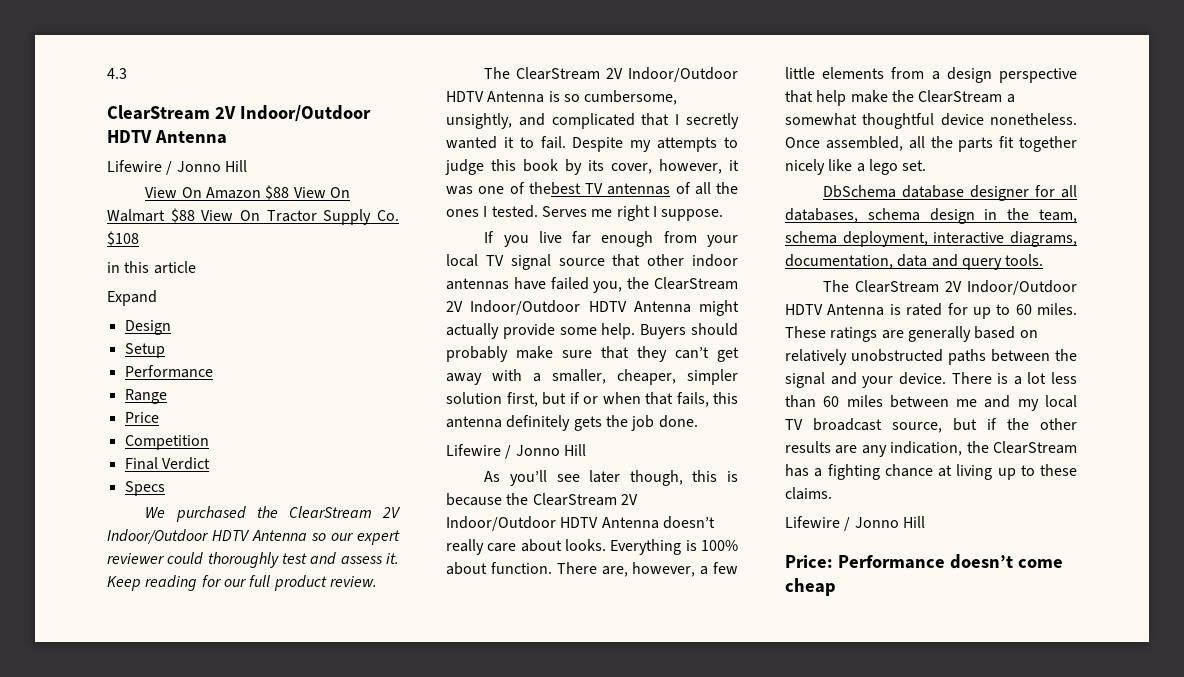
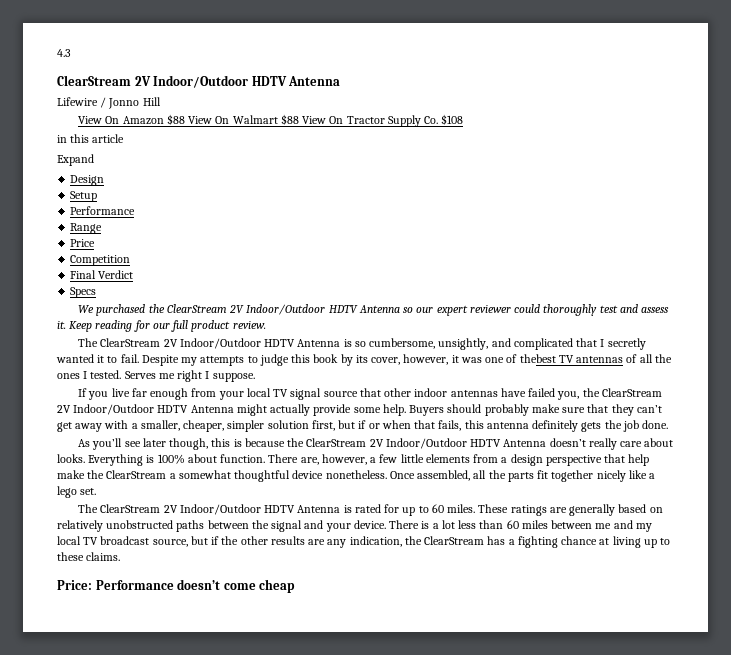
  Buyers should probably make sure that they can’t get away with a smaller, cheaper, simpler solution first, but if or when that fails, this antenna definitely gets the job done.
- Lifewire / Jonno Hill
- DbSchema database designer for all databases, schema design in the team, schema deployment, interactive diagrams, documentation, data and query tools.
  There is a lot less than 60 miles between me and my local TV broadcast source, but if the other results are any indication, the ClearStream has a fighting chance at living up to these claims.
- Lifewire / Jonno Hill

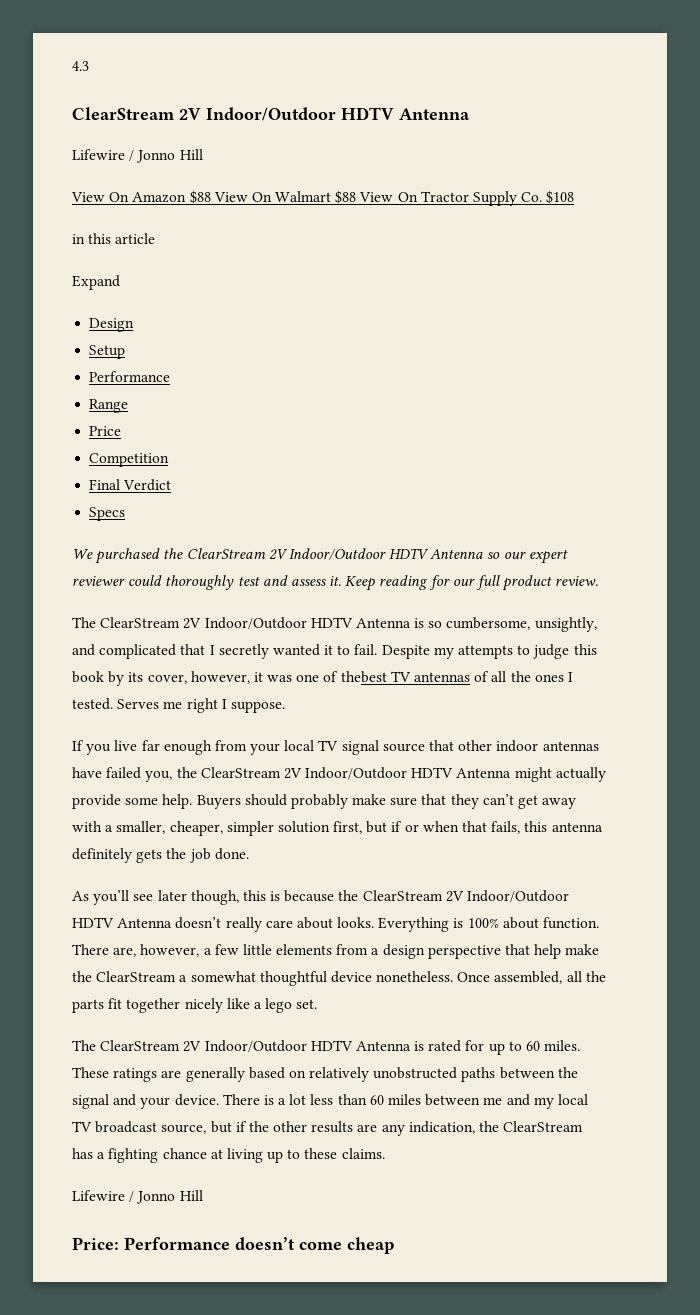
  There is a lot less than 60 miles between me and my local TV broadcast source, but if the other results are any indication, the ClearStream has a fighting chance at living up to these claims.
+ Lifewire / Jonno Hill

